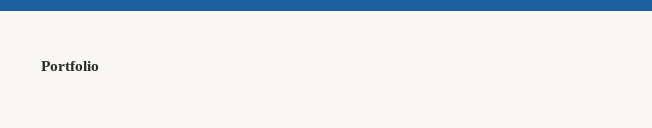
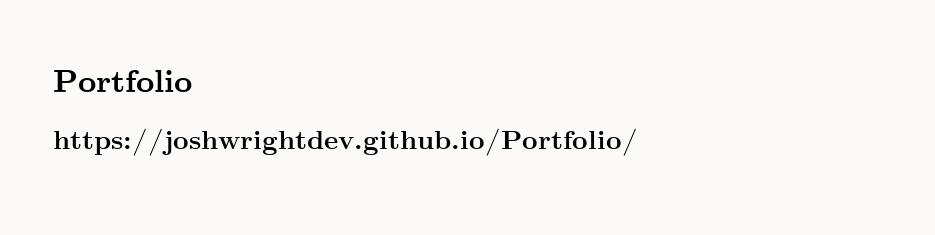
+ https://joshwrightdev.github.io/Portfolio/

